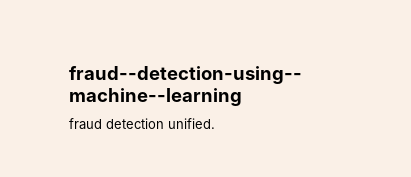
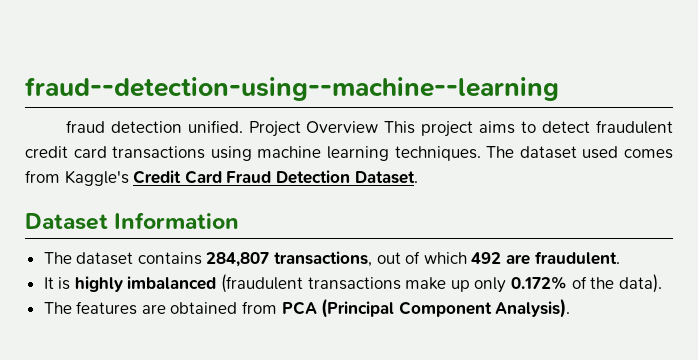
+ Project Overview This project aims to detect fraudulent credit card transactions using machine learning techniques. The dataset used comes from Kaggle's Credit Card Fraud Detection Dataset.
+ Dataset Information
+ The dataset contains 284,807 transactions, out of which 492 are fraudulent.
+ It is highly imbalanced (fraudulent transactions make up only 0.172% of the data).
+ The features are obtained from PCA (Principal Component Analysis).

